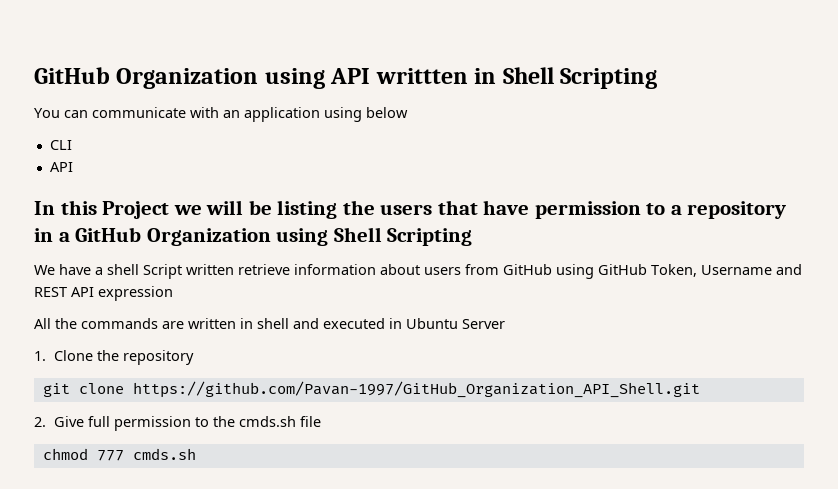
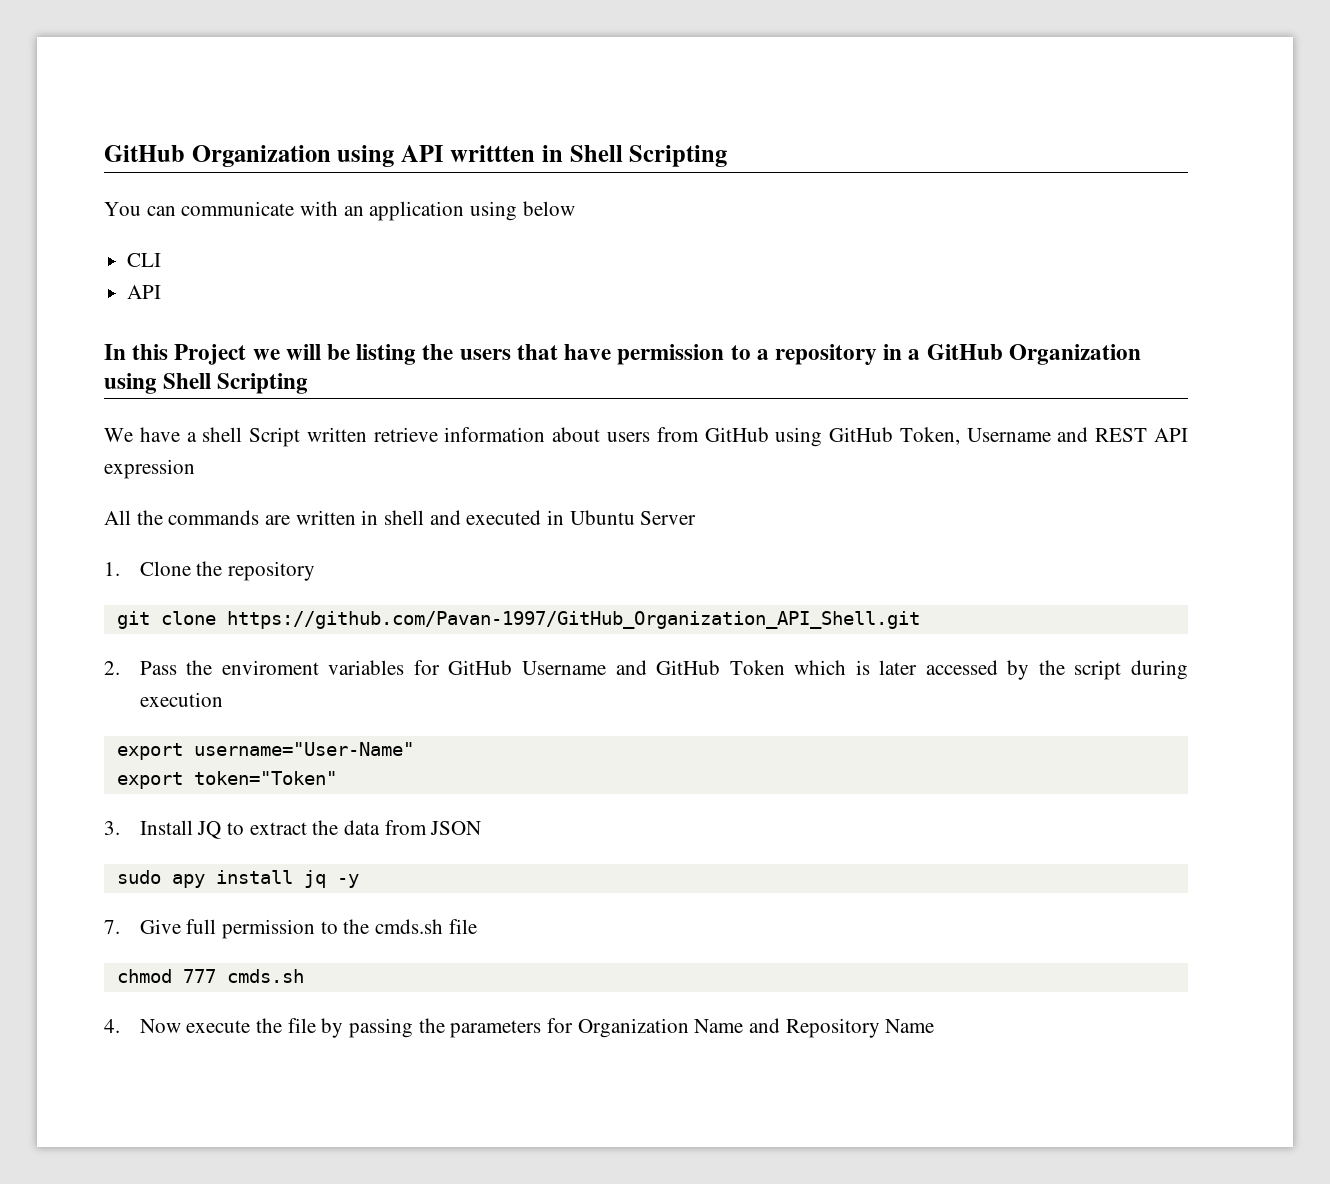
- 2. Give full permission to the cmds.sh file
+ 2. Pass the enviroment variables for GitHub Username and GitHub Token which is later accessed by the script during execution
+ export username="User-Name"
+ export token="Token"
+ 3. Install JQ to extract the data from JSON
+ sudo apy install jq -y
+ 7. Give full permission to the cmds.sh file
+ 4. Now execute the file by passing the parameters for Organization Name and Repository Name

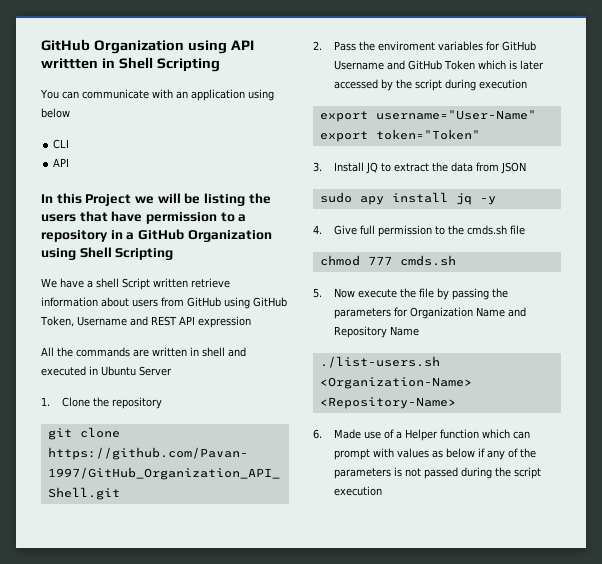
- 7. Give full permission to the cmds.sh file
+ 4. Give full permission to the cmds.sh file
- 4. Now execute the file by passing the parameters for Organization Name and Repository Name
+ 5. Now execute the file by passing the parameters for Organization Name and Repository Name
+ ./list-users.sh <Organization-Name> <Repository-Name>
+ 6. Made use of a Helper function which can prompt with values as below if any of the parameters is not passed during the script execution

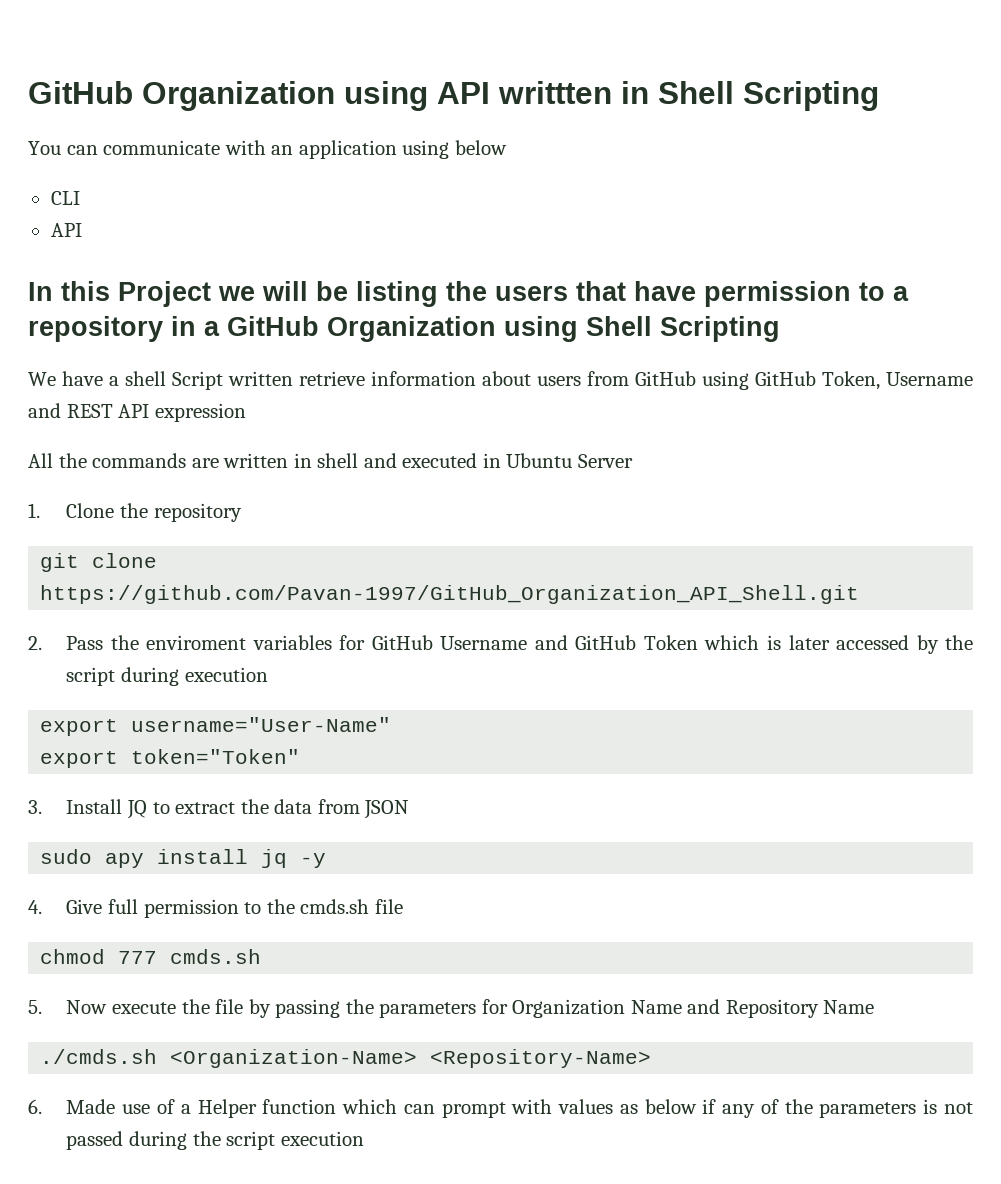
- ./list-users.sh <Organization-Name> <Repository-Name>
+ ./cmds.sh <Organization-Name> <Repository-Name>

